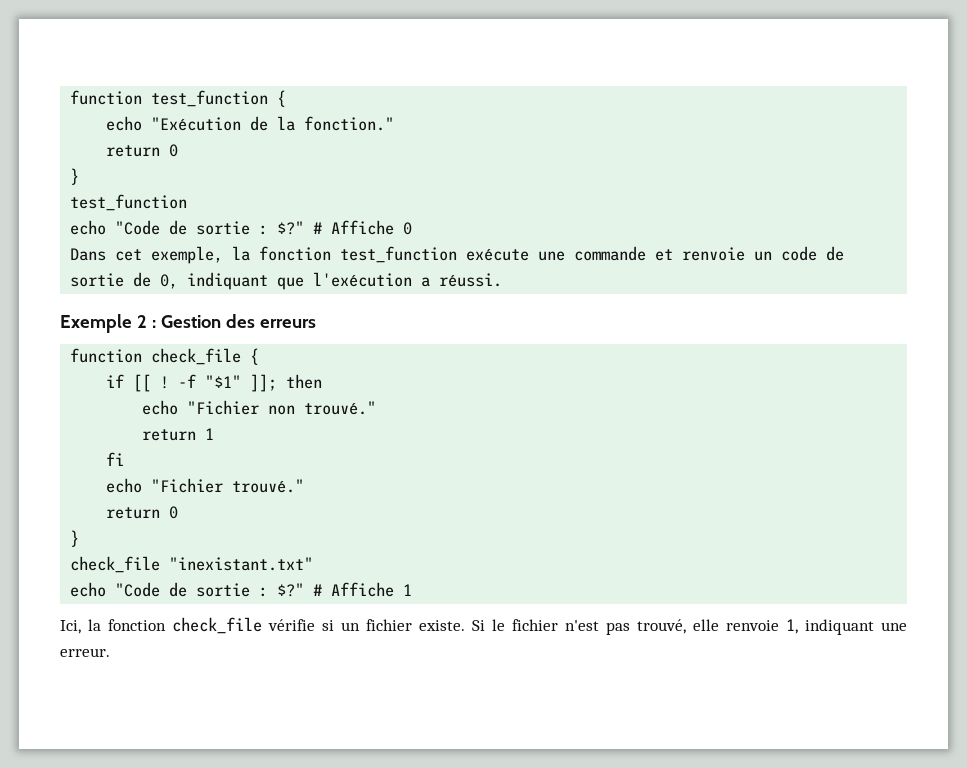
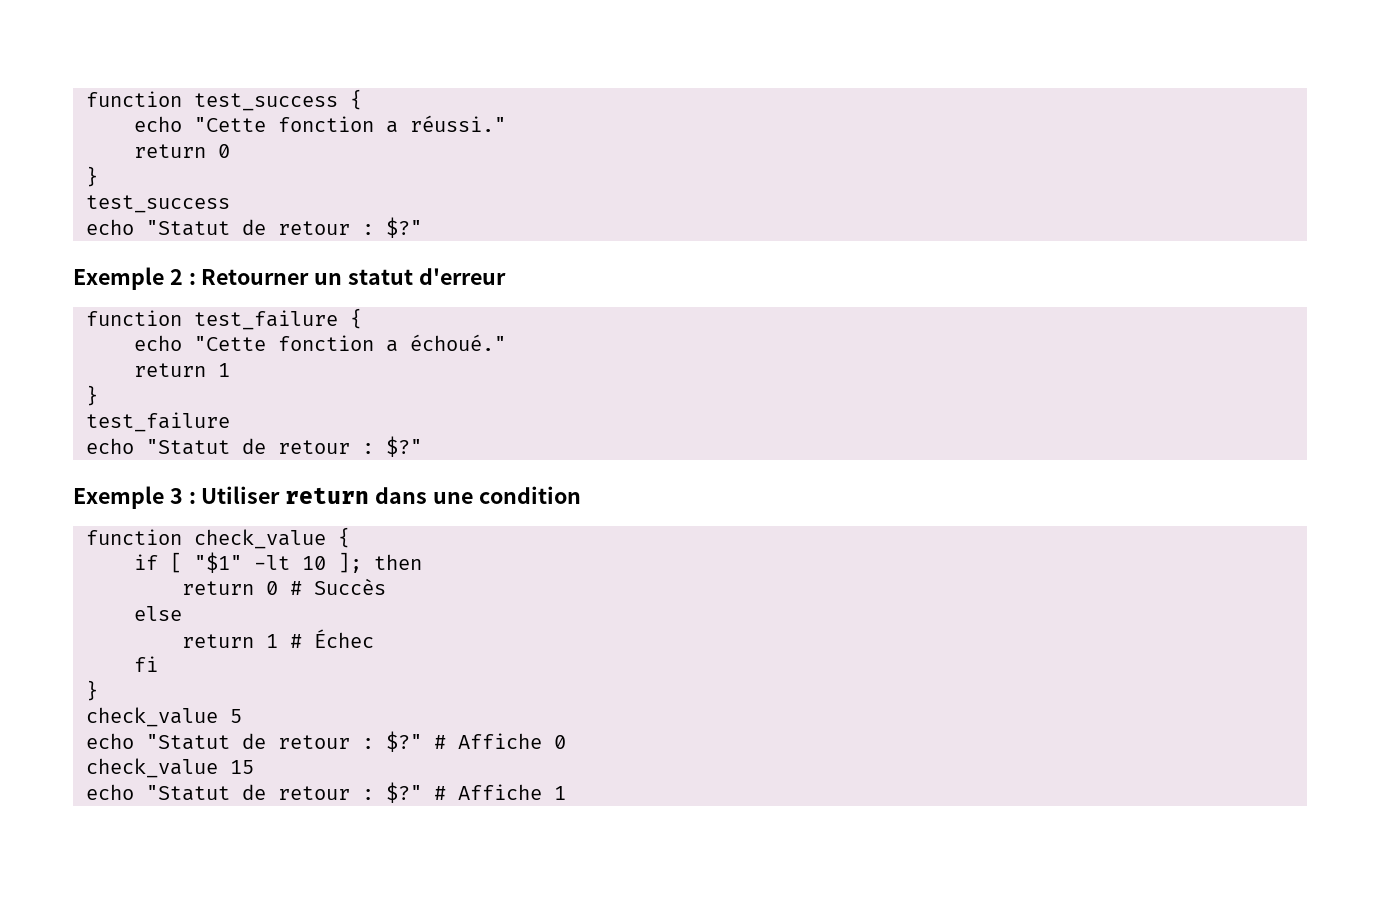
- function test_function {
- echo "Exécution de la fonction."
+ function test_success {
+ echo "Cette fonction a réussi."
  return 0
  }
- test_function
- echo "Code de sortie : $?"
+ test_success
+ echo "Statut de retour : $?"
+ Exemple 2 : Retourner un statut d'erreur
+ function test_failure {
+ echo "Cette fonction a échoué."
+ return 1
+ }
+ test_failure
+ echo "Statut de retour : $?"
+ Exemple 3 : Utiliser return dans une condition
+ function check_value {
+ if [ "$1" -lt 10 ]; then
+ return 0 # Succès
+ else
+ return 1 # Échec
+ fi
+ }
+ check_value 5
+ echo "Statut de retour : $?"
- Dans cet exemple, la fonction test_function exécute une commande et renvoie un code de sortie de 0, indiquant que l'exécution a réussi.
- Exemple 2 : Gestion des erreurs
- function check_file {
- if [[ ! -f "$1" ]]; then
- echo "Fichier non trouvé."
- return 1
- fi
- echo "Fichier trouvé."
- return 0
- }
- check_file "inexistant.txt"
- echo "Code de sortie : $?"
+ check_value 15
+ echo "Statut de retour : $?"
- Ici, la fonction check_file vérifie si un fichier existe. Si le fichier n'est pas trouvé, elle renvoie 1, indiquant une erreur.

